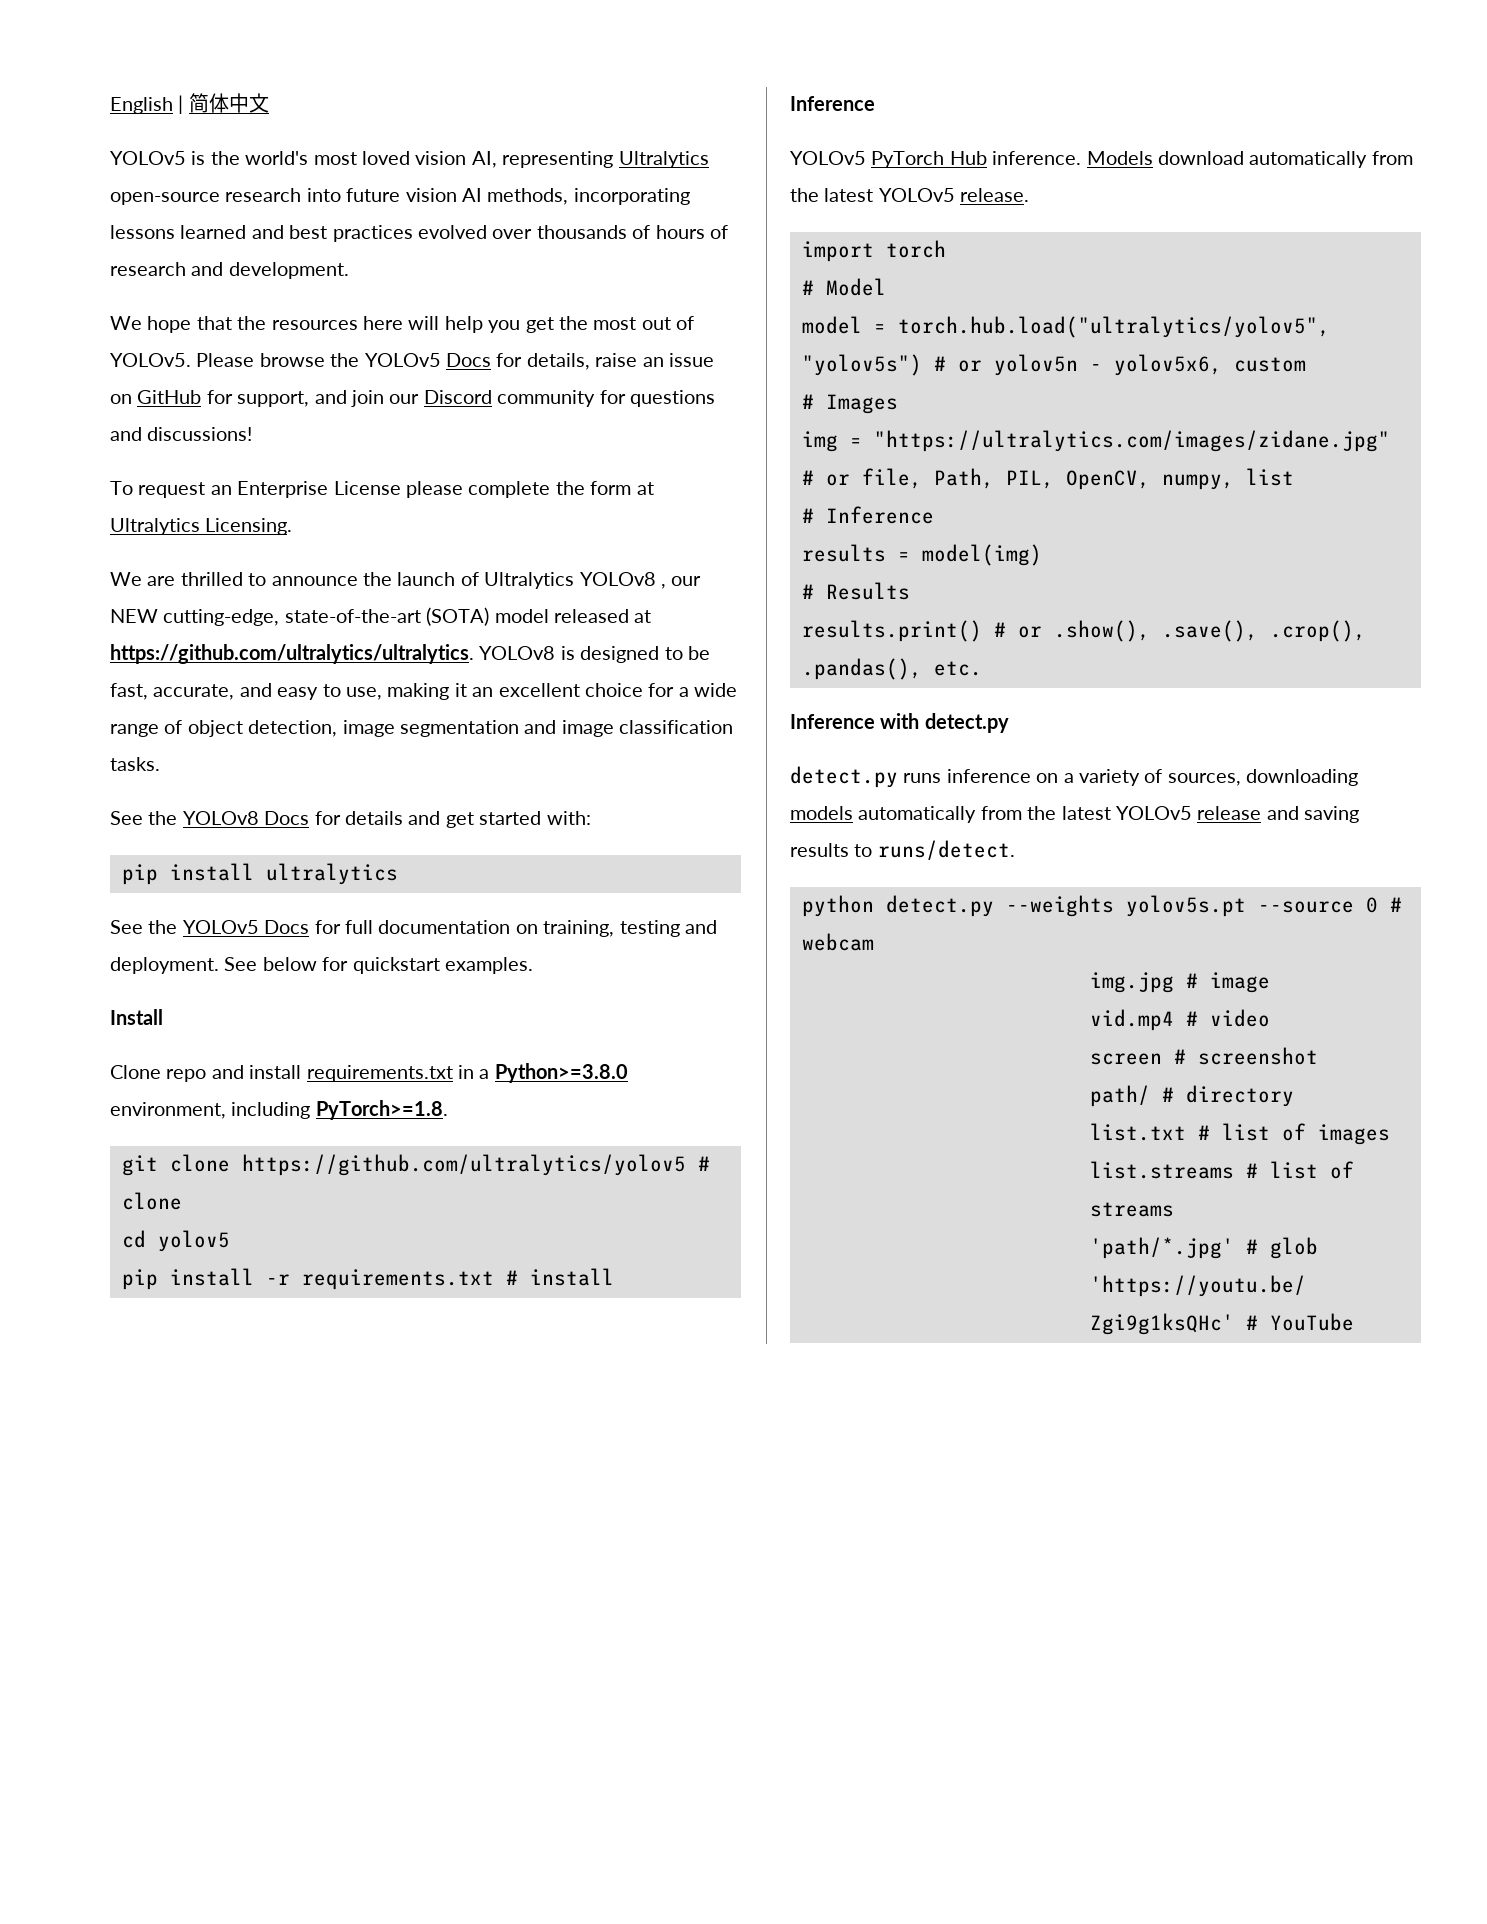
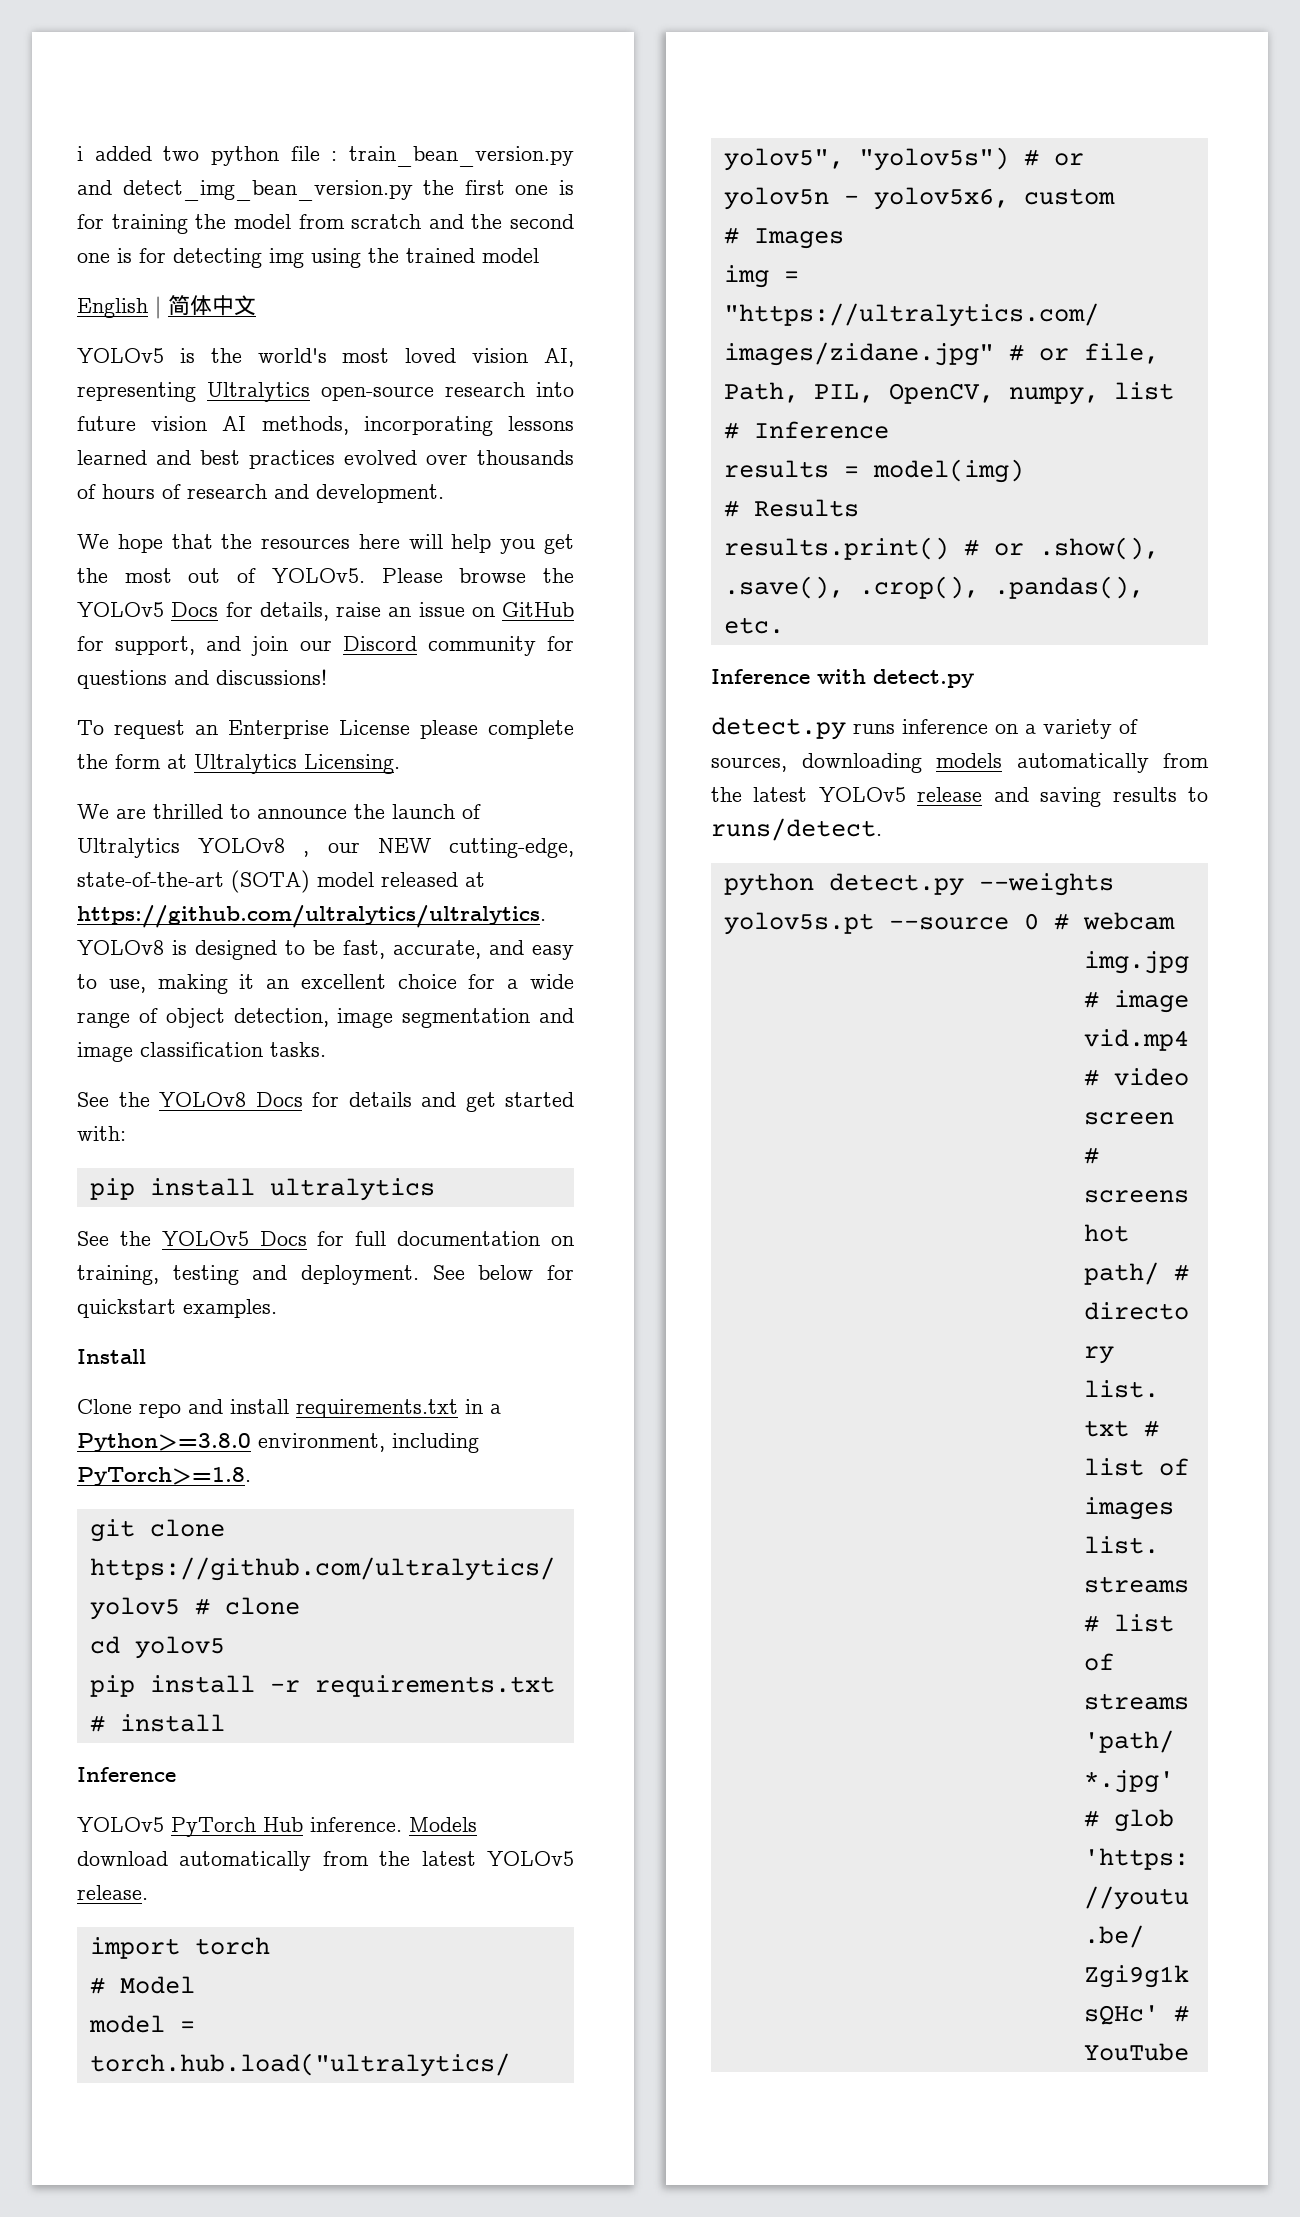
+ i added two python file : train_bean_version.py and detect_img_bean_version.py the first one is for training the model from scratch and the second one is for detecting img using the trained model

